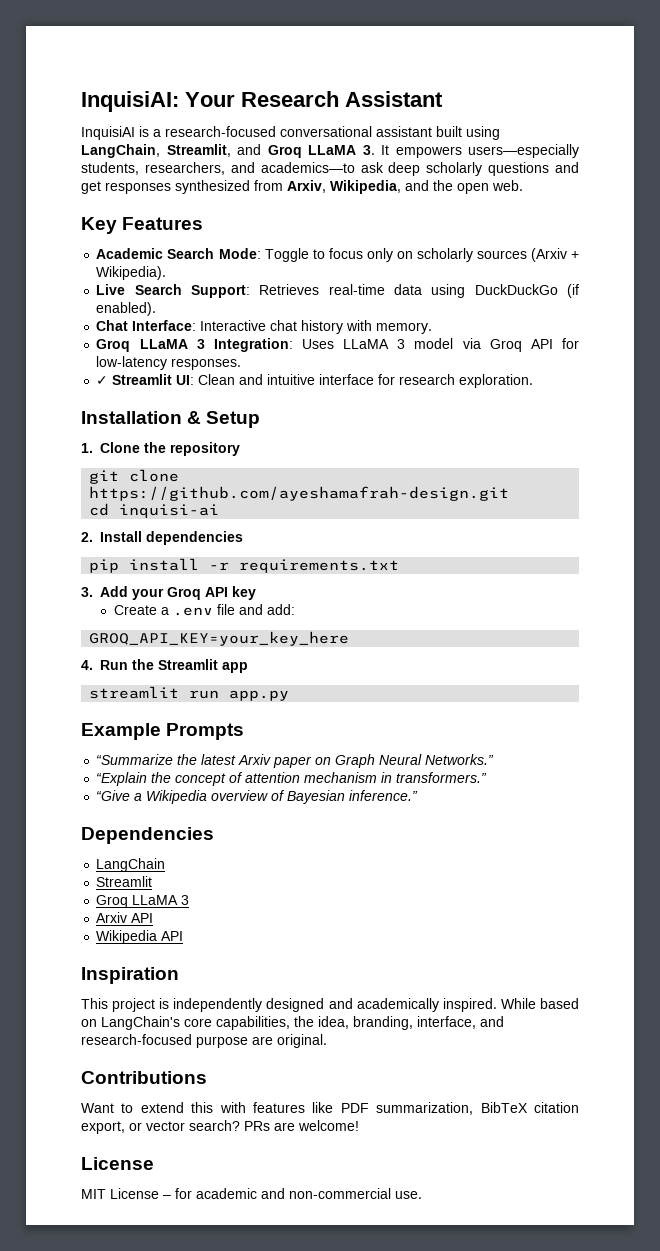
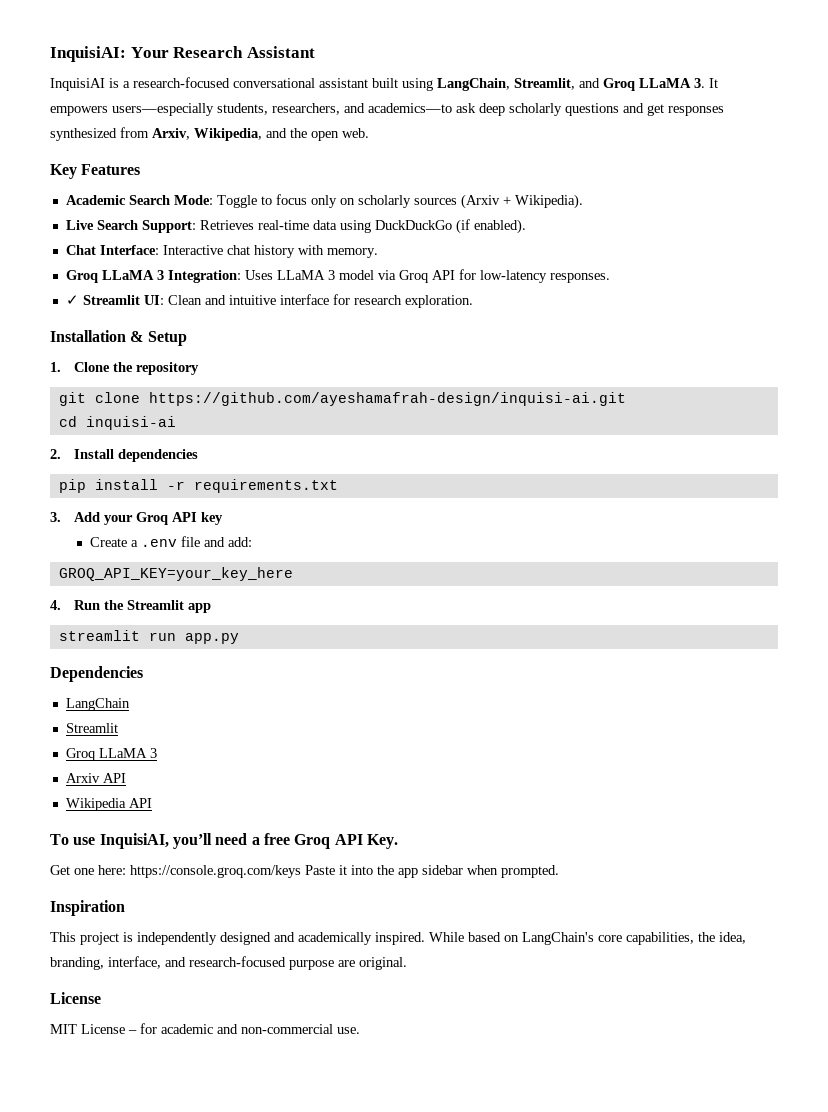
- git clone https://github.com/ayeshamafrah-design.git
+ git clone https://github.com/ayeshamafrah-design/inquisi-ai.git
- Example Prompts
- “Summarize the latest Arxiv paper on Graph Neural Networks.”
- “Explain the concept of attention mechanism in transformers.”
- “Give a Wikipedia overview of Bayesian inference.”
+ To use InquisiAI, you’ll need a free Groq API Key.
+ Get one here: https://console.groq.com/keys Paste it into the app sidebar when prompted.
- Contributions
- Want to extend this with features like PDF summarization, BibTeX citation export, or vector search? PRs are welcome!

